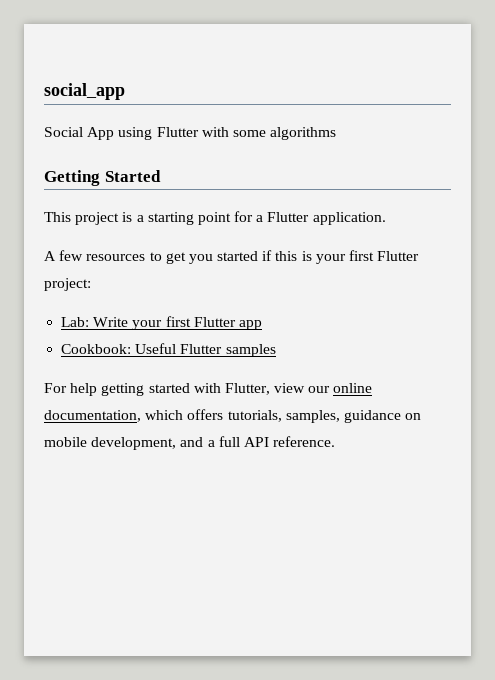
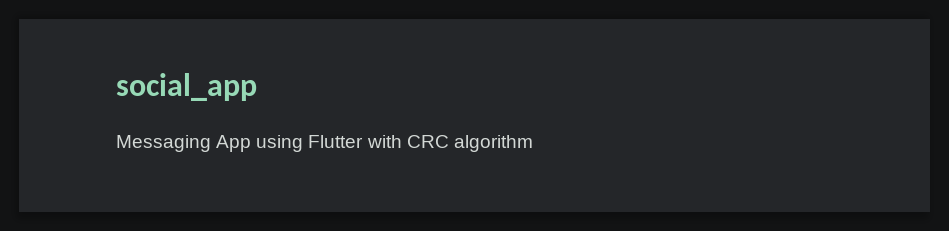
- Social App using Flutter with some algorithms
- Getting Started
- This project is a starting point for a Flutter application.
- A few resources to get you started if this is your first Flutter project:
- Lab: Write your first Flutter app
- Cookbook: Useful Flutter samples
- For help getting started with Flutter, view our online documentation, which offers tutorials, samples, guidance on mobile development, and a full API reference.
+ Messaging App using Flutter with CRC algorithm

